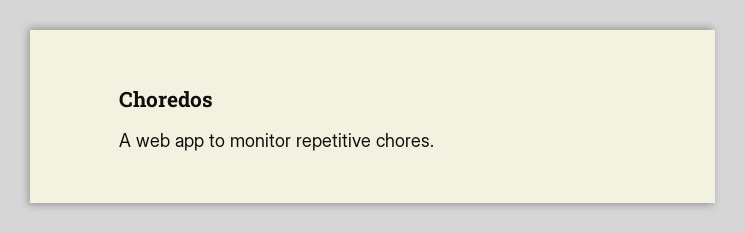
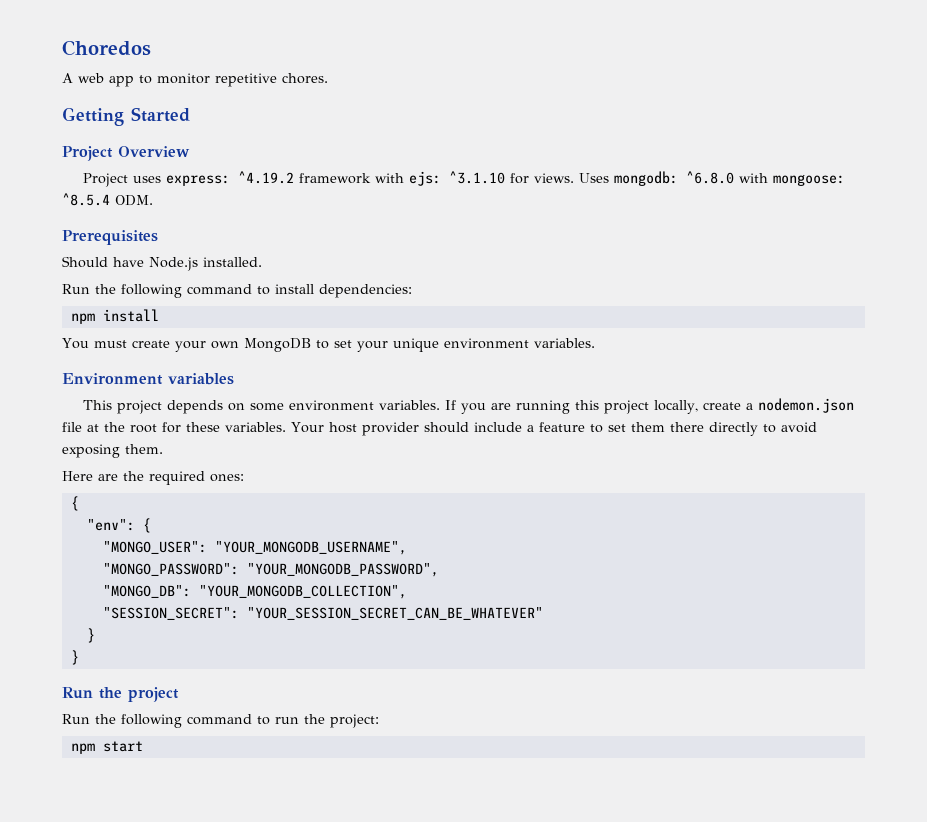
+ Getting Started
+ Project Overview
+ Project uses express: ^4.19.2 framework with ejs: ^3.1.10 for views. Uses mongodb: ^6.8.0 with mongoose: ^8.5.4 ODM.
+ Prerequisites
+ Should have Node.js installed.
+ Run the following command to install dependencies:
+ npm install
+ You must create your own MongoDB to set your unique environment variables.
+ Environment variables
+ This project depends on some environment variables. If you are running this project locally, create a nodemon.json file at the root for these variables. Your host provider should include a feature to set them there directly to avoid exposing them.
+ Here are the required ones:
+ {
+ "env": {
+ "MONGO_USER": "YOUR_MONGODB_USERNAME",
+ "MONGO_PASSWORD": "YOUR_MONGODB_PASSWORD",
+ "MONGO_DB": "YOUR_MONGODB_COLLECTION",
+ "SESSION_SECRET": "YOUR_SESSION_SECRET_CAN_BE_WHATEVER"
+ }
+ }
+ Run the project
+ Run the following command to run the project:
+ npm start

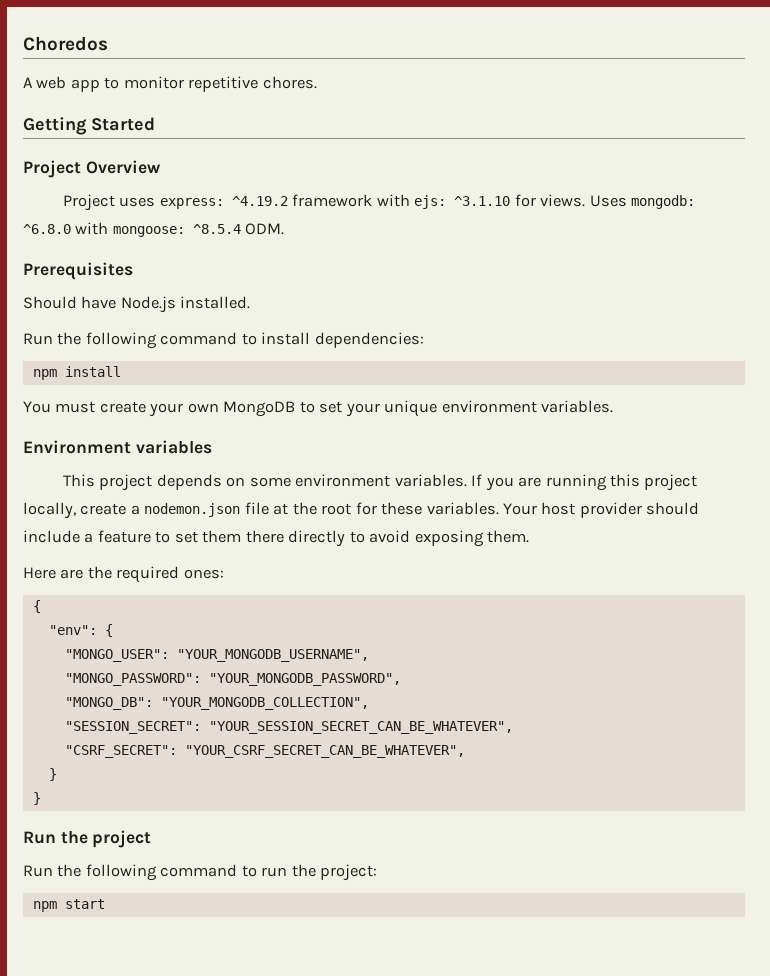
- "SESSION_SECRET": "YOUR_SESSION_SECRET_CAN_BE_WHATEVER"
+ "SESSION_SECRET": "YOUR_SESSION_SECRET_CAN_BE_WHATEVER",
+ "CSRF_SECRET": "YOUR_CSRF_SECRET_CAN_BE_WHATEVER",

